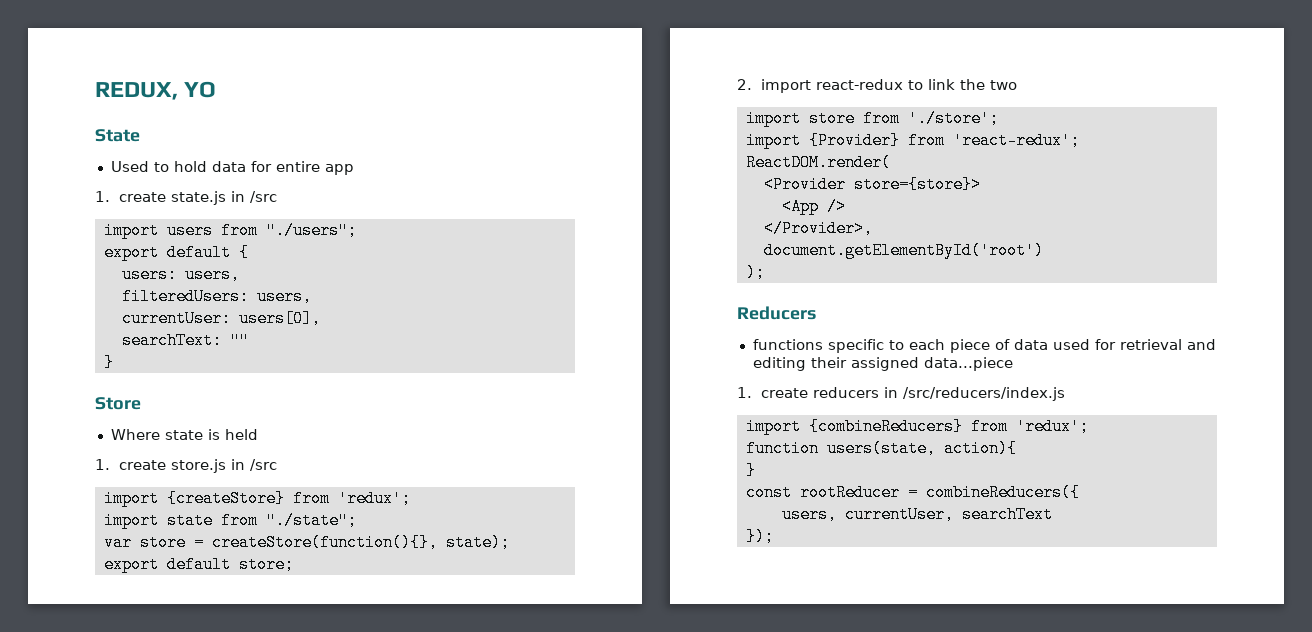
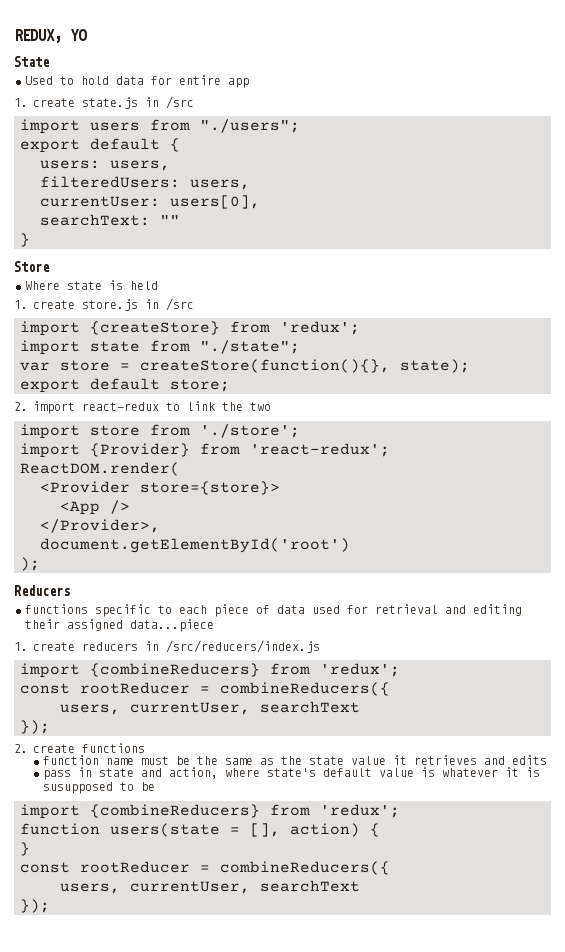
  1. create reducers in /src/reducers/index.js
  import {combineReducers} from 'redux';
- function users(state, action){
+ const rootReducer = combineReducers({
+ users, currentUser, searchText
+ });
+ 2. create functions
+ function name must be the same as the state value it retrieves and edits
+ pass in state and action, where state's default value is whatever it is susupposed to be
+ import {combineReducers} from 'redux';
+ function users(state = [], action) {

